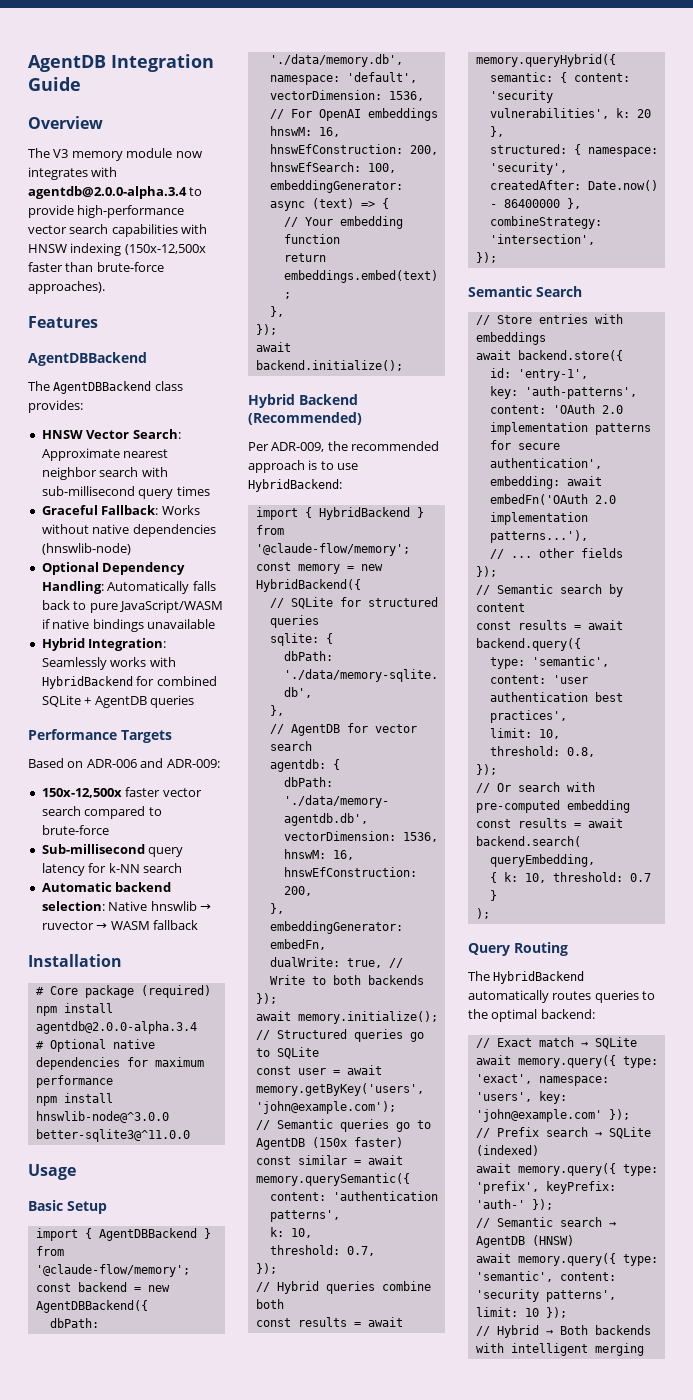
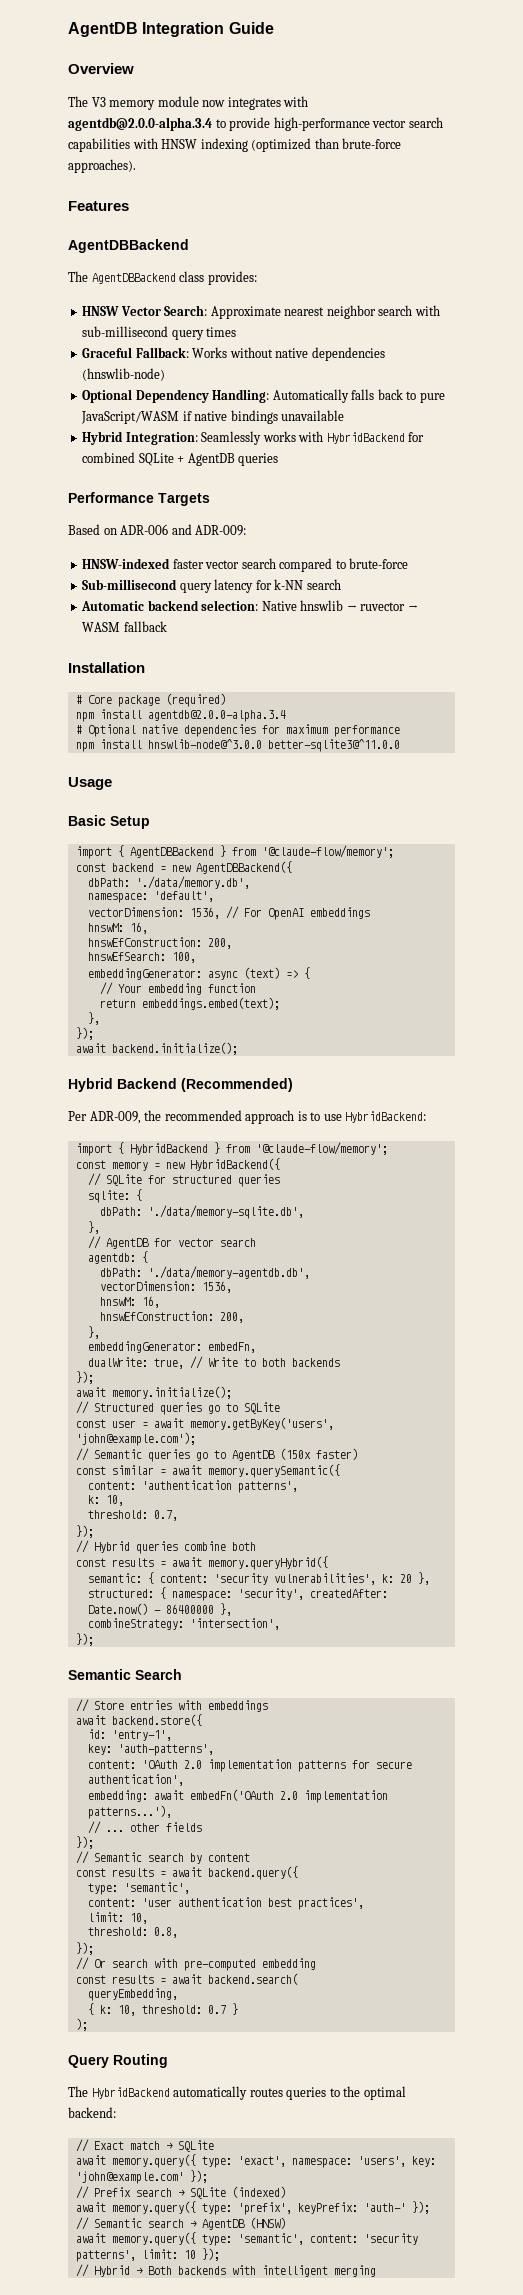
- The V3 memory module now integrates with agentdb@2.0.0-alpha.3.4 to provide high-performance vector search capabilities with HNSW indexing (150x-12,500x faster than brute-force approaches).
+ The V3 memory module now integrates with agentdb@2.0.0-alpha.3.4 to provide high-performance vector search capabilities with HNSW indexing (optimized than brute-force approaches).
- 150x-12,500x faster vector search compared to brute-force
+ HNSW-indexed faster vector search compared to brute-force

